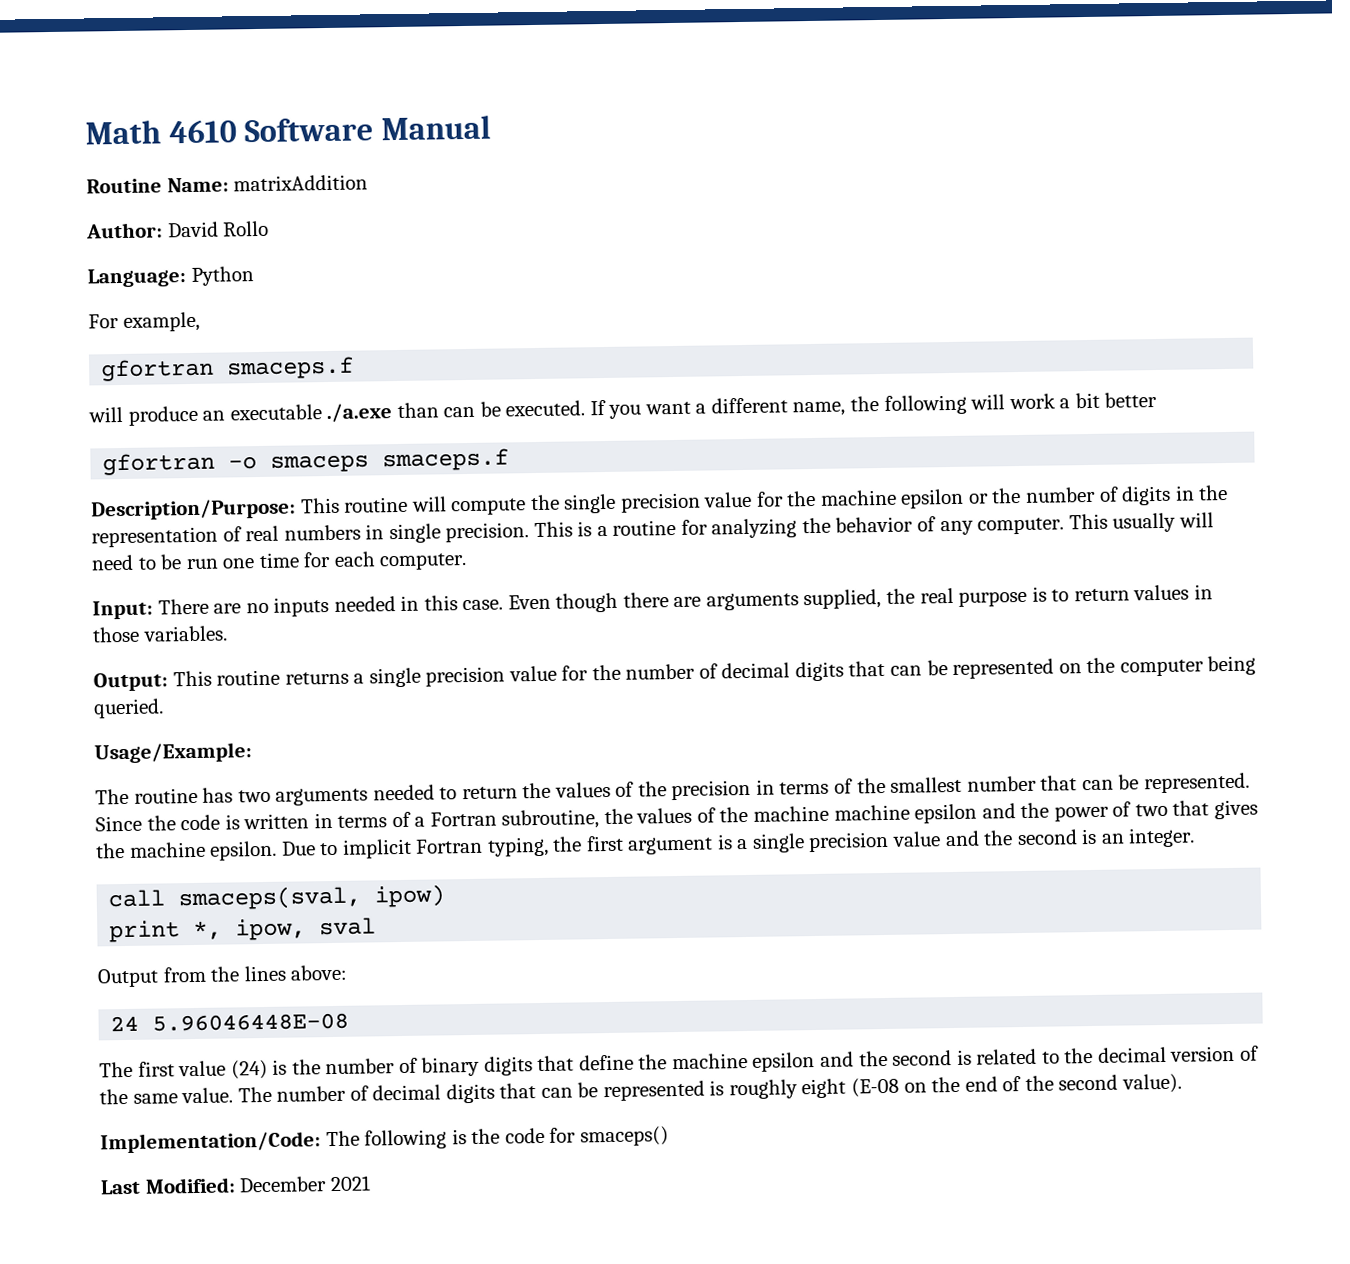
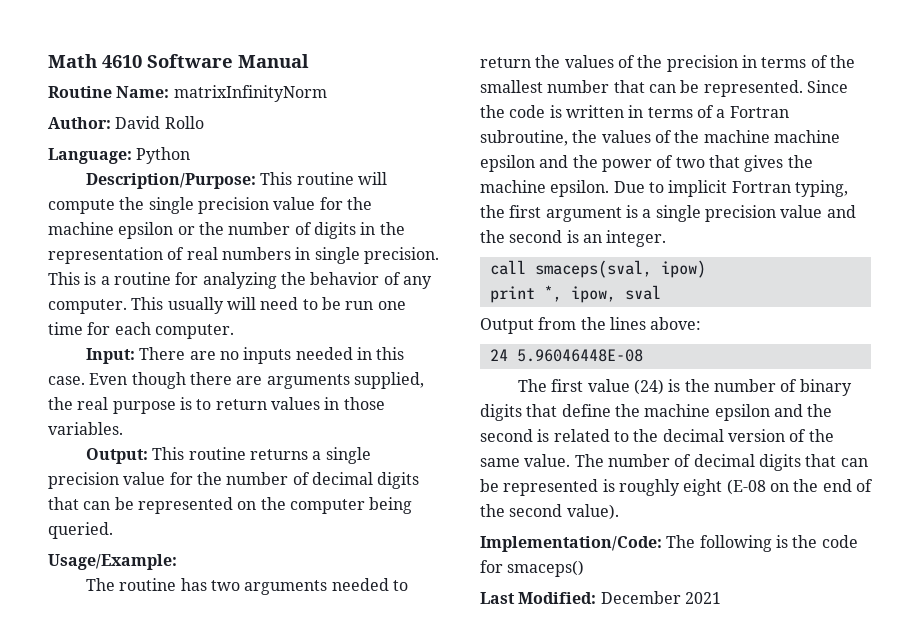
- Routine Name: matrixAddition
+ Routine Name: matrixInfinityNorm
- For example,
- gfortran smaceps.f
- will produce an executable ./a.exe than can be executed. If you want a different name, the following will work a bit better
- gfortran -o smaceps smaceps.f

